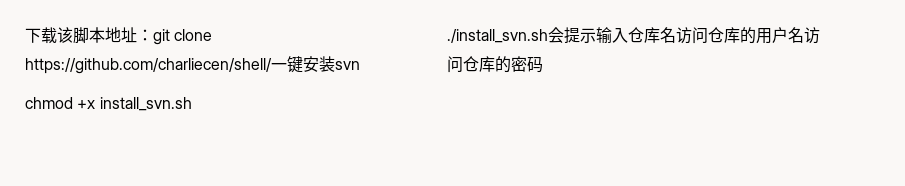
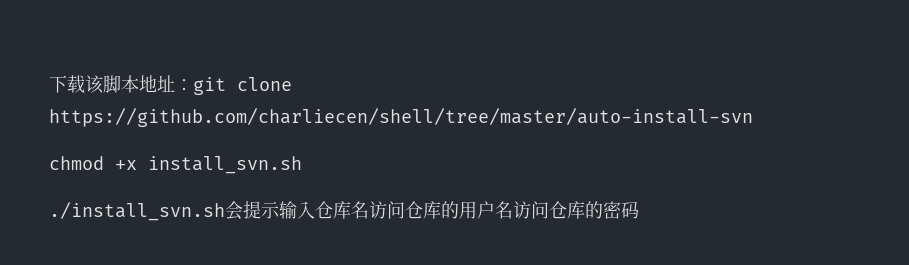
- 下载该脚本地址：git clone https://github.com/charliecen/shell/一键安装svn
+ 下载该脚本地址：git clone https://github.com/charliecen/shell/tree/master/auto-install-svn

